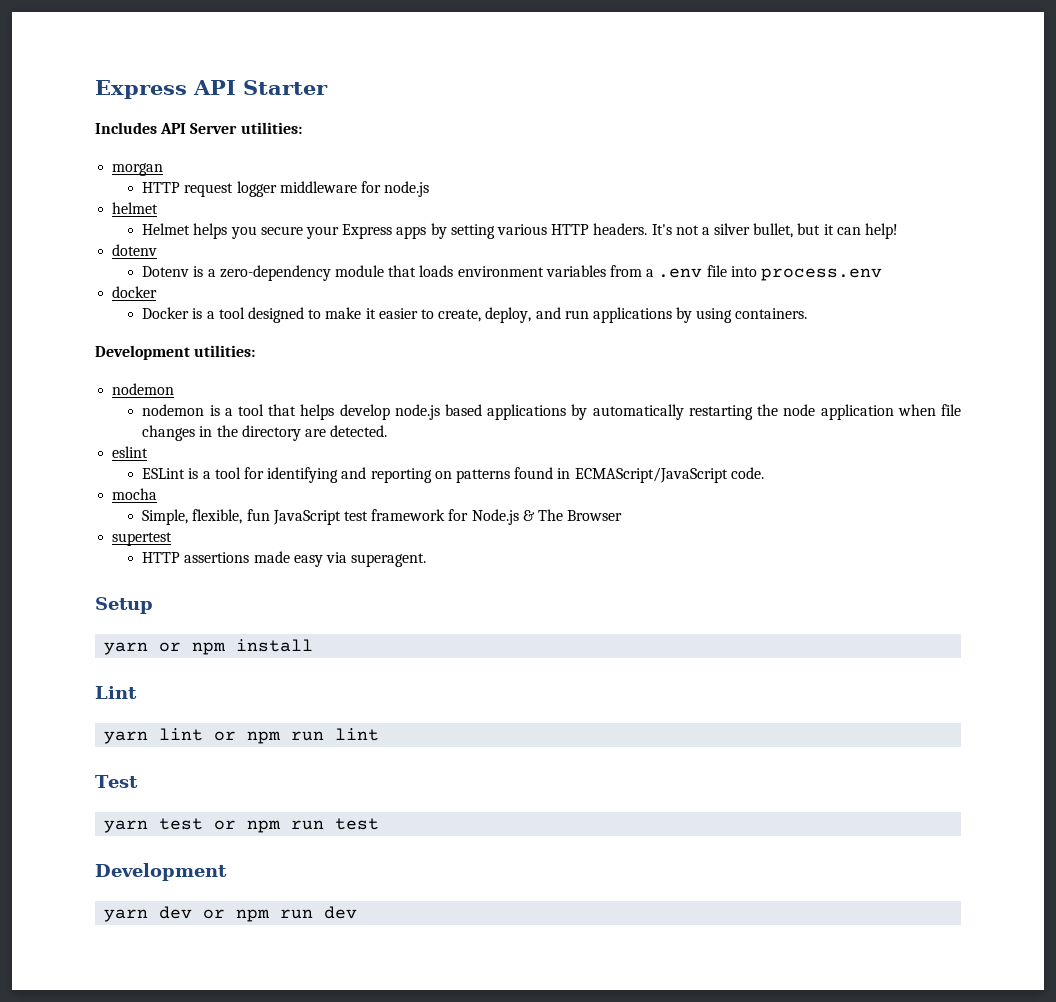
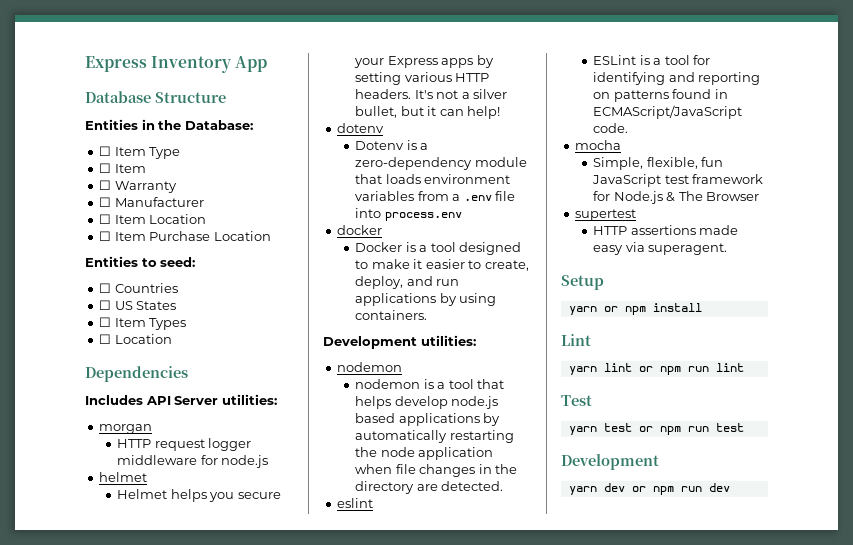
- Express API Starter
+ Express Inventory App
+ Database Structure
+ Entities in the Database:
+ ☐ Item Type
+ ☐ Item
+ ☐ Warranty
+ ☐ Manufacturer
+ ☐ Item Location
+ ☐ Item Purchase Location
+ Entities to seed:
+ ☐ Countries
+ ☐ US States
+ ☐ Item Types
+ ☐ Location
+ Dependencies

